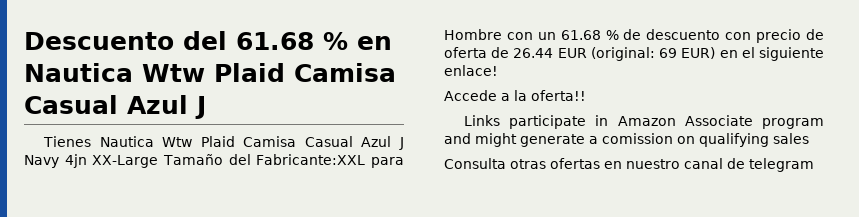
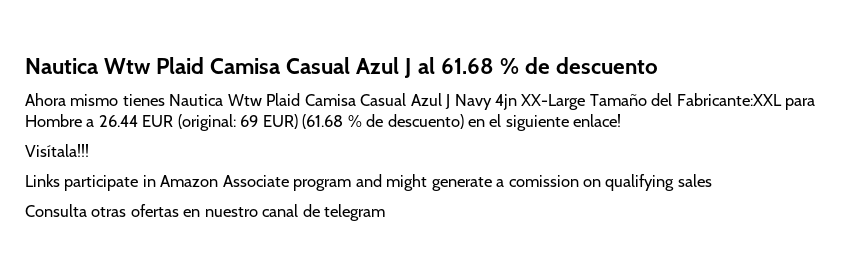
- Descuento del 61.68 % en Nautica Wtw Plaid Camisa Casual Azul J
- Tienes Nautica Wtw Plaid Camisa Casual Azul J Navy 4jn XX-Large Tamaño del Fabricante:XXL para Hombre con un 61.68 % de descuento con precio de oferta de 26.44 EUR (original: 69 EUR) en el siguiente enlace!
+ Nautica Wtw Plaid Camisa Casual Azul J al 61.68 % de descuento
+ Ahora mismo tienes Nautica Wtw Plaid Camisa Casual Azul J Navy 4jn XX-Large Tamaño del Fabricante:XXL para Hombre a 26.44 EUR (original: 69 EUR) (61.68 % de descuento) en el siguiente enlace!
- Accede a la oferta!!
+ Visítala!!!

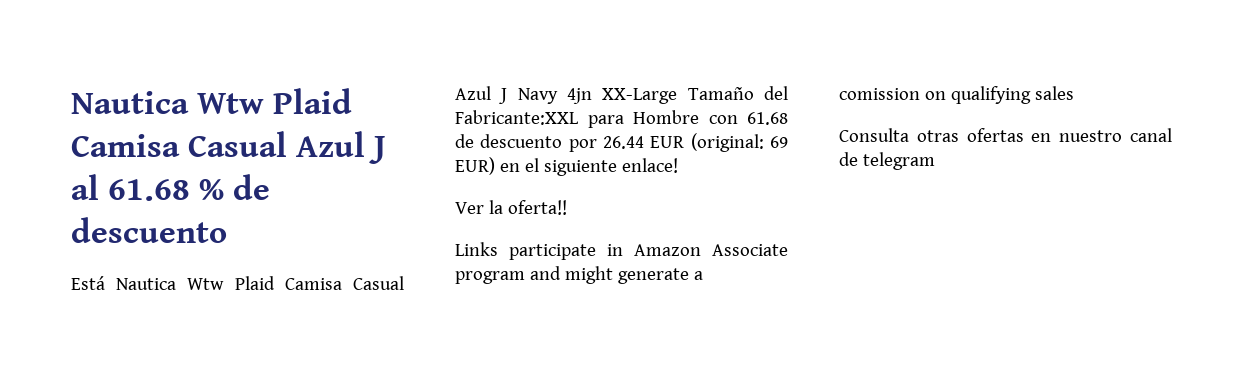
- Ahora mismo tienes Nautica Wtw Plaid Camisa Casual Azul J Navy 4jn XX-Large Tamaño del Fabricante:XXL para Hombre a 26.44 EUR (original: 69 EUR) (61.68 % de descuento) en el siguiente enlace!
+ Está Nautica Wtw Plaid Camisa Casual Azul J Navy 4jn XX-Large Tamaño del Fabricante:XXL para Hombre con 61.68 de descuento por 26.44 EUR (original: 69 EUR) en el siguiente enlace!
- Visítala!!!
+ Ver la oferta!!

